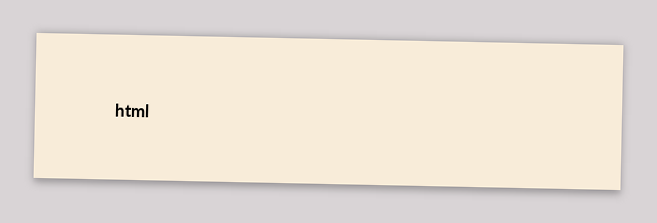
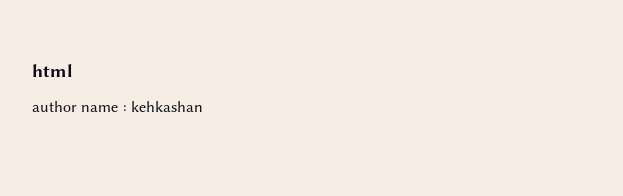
+ author name : kehkashan

